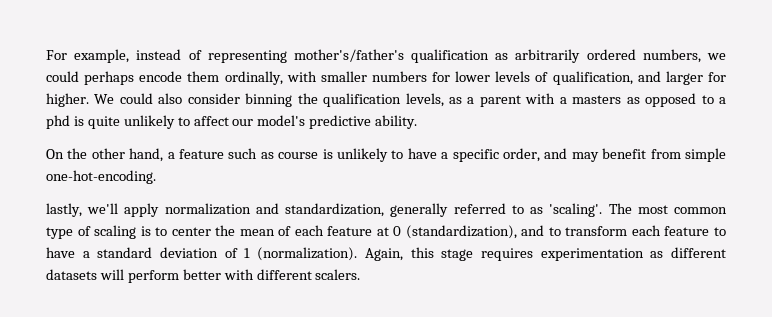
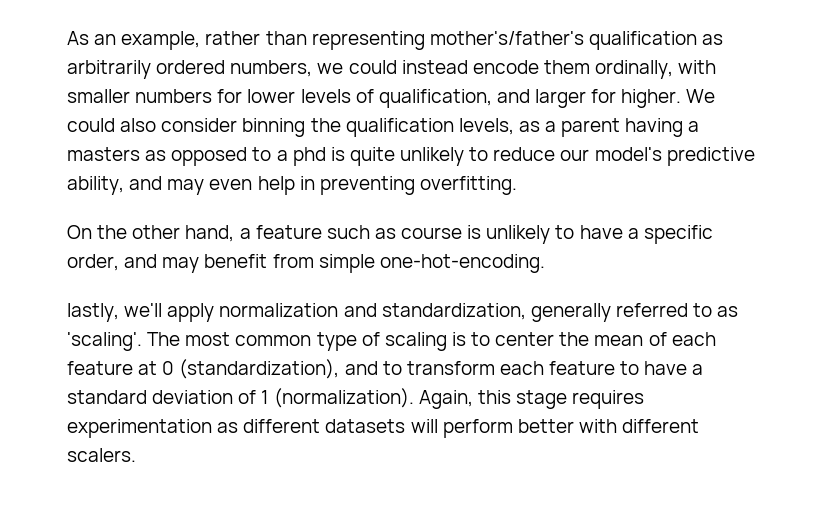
- For example, instead of representing mother's/father's qualification as arbitrarily ordered numbers, we could perhaps encode them ordinally, with smaller numbers for lower levels of qualification, and larger for higher.
+ As an example, rather than representing mother's/father's qualification as arbitrarily ordered numbers, we could instead encode them ordinally, with smaller numbers for lower levels of qualification, and larger for higher.
- We could also consider binning the qualification levels, as a parent with a masters as opposed to a phd is quite unlikely to affect our model's predictive ability.
+ We could also consider binning the qualification levels, as a parent having a masters as opposed to a phd is quite unlikely to reduce our model's predictive ability, and may even help in preventing overfitting.

